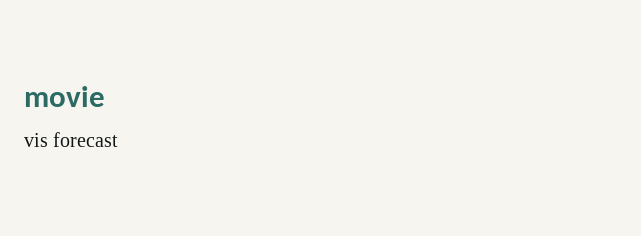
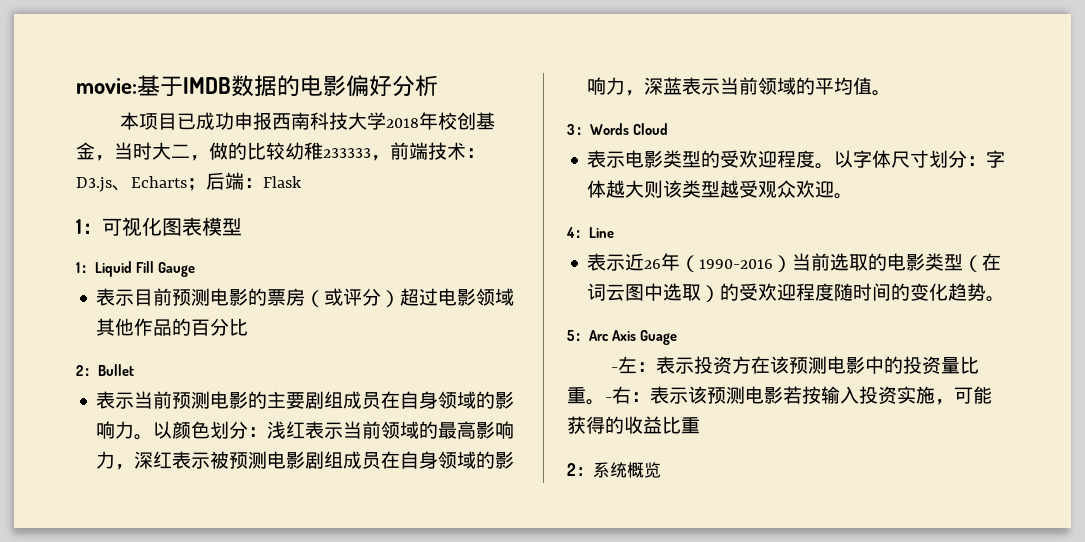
- movie
- vis forecast
+ movie:基于IMDB数据的电影偏好分析
+ 本项目已成功申报西南科技大学2018年校创基金，当时大二，做的比较幼稚233333，前端技术：D3.js、Echarts；后端：Flask
+ 1：可视化图表模型
+ 1：Liquid Fill Gauge
+ 表示目前预测电影的票房（或评分）超过电影领域其他作品的百分比
+ 2：Bullet
+ 表示当前预测电影的主要剧组成员在自身领域的影响力。以颜色划分：浅红表示当前领域的最高影响力，深红表示被预测电影剧组成员在自身领域的影响力，深蓝表示当前领域的平均值。
+ 3：Words Cloud
+ 表示电影类型的受欢迎程度。以字体尺寸划分：字体越大则该类型越受观众欢迎。
+ 4：Line
+ 表示近26年（1990-2016）当前选取的电影类型（在词云图中选取）的受欢迎程度随时间的变化趋势。
+ 5：Arc Axis Guage
+ -左：表示投资方在该预测电影中的投资量比重。-右：表示该预测电影若按输入投资实施，可能获得的收益比重
+ 2：系统概览

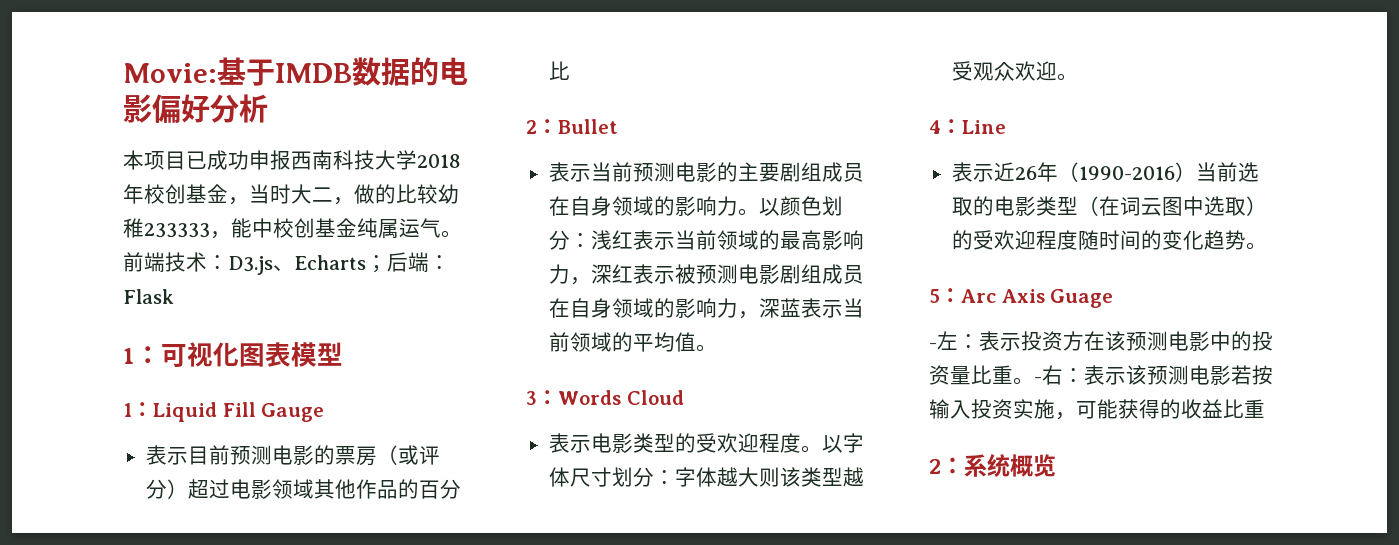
- movie:基于IMDB数据的电影偏好分析
+ Movie:基于IMDB数据的电影偏好分析
- 本项目已成功申报西南科技大学2018年校创基金，当时大二，做的比较幼稚233333，前端技术：D3.js、Echarts；后端：Flask
+ 本项目已成功申报西南科技大学2018年校创基金，当时大二，做的比较幼稚233333，能中校创基金纯属运气。前端技术：D3.js、Echarts；后端：Flask

